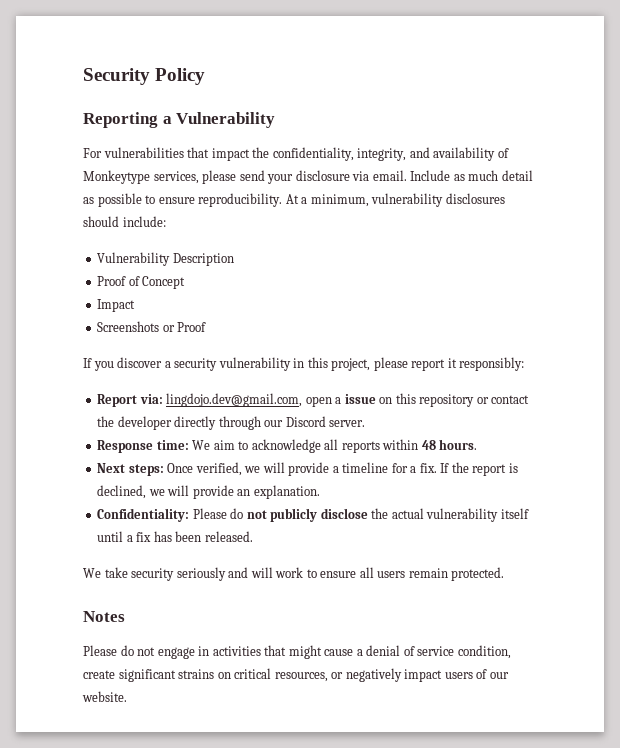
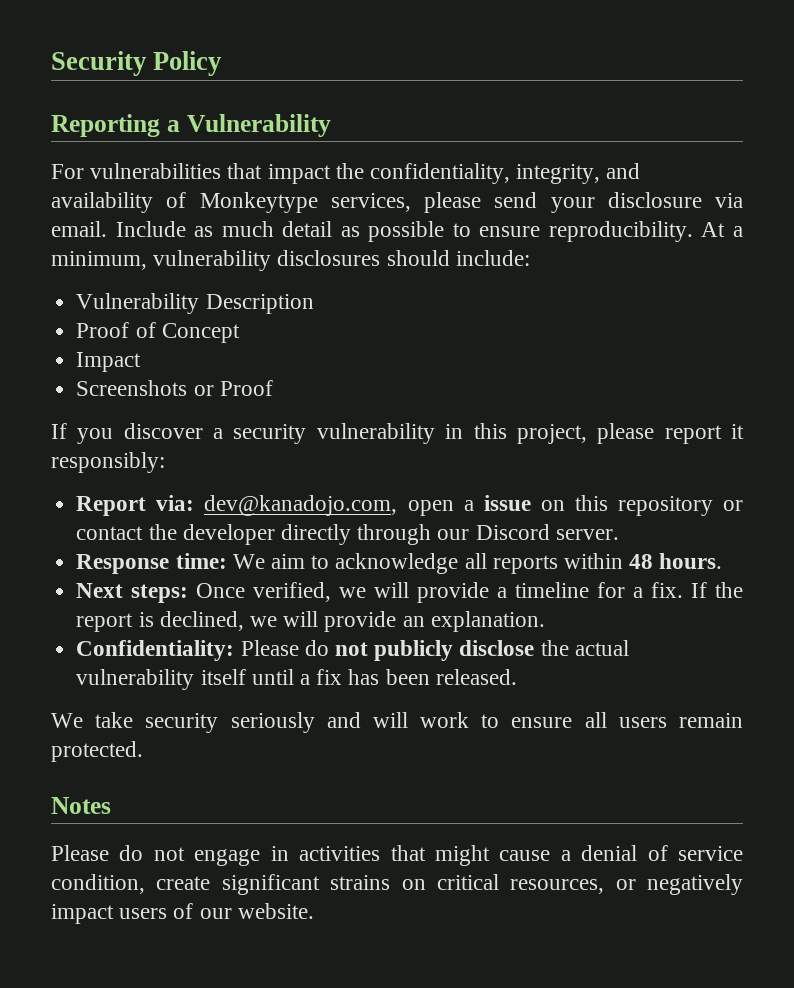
- Report via: lingdojo.dev@gmail.com, open a issue on this repository or contact the developer directly through our Discord server.
+ Report via: dev@kanadojo.com, open a issue on this repository or contact the developer directly through our Discord server.

